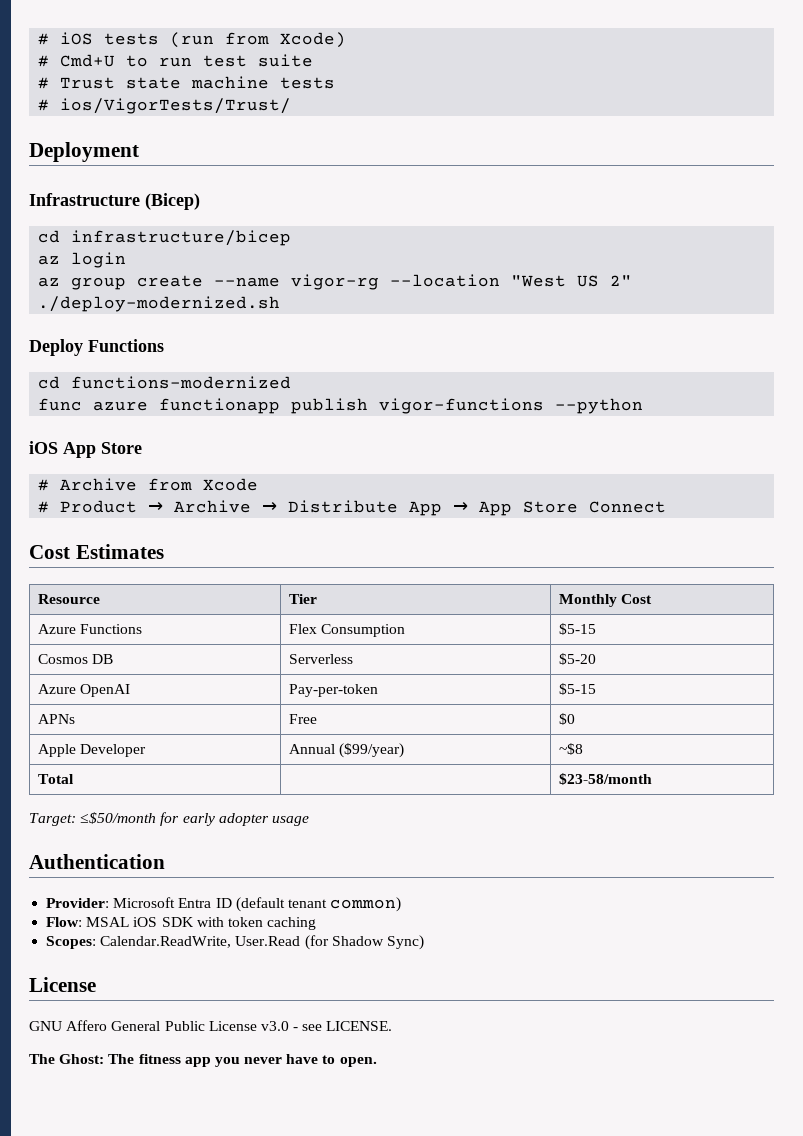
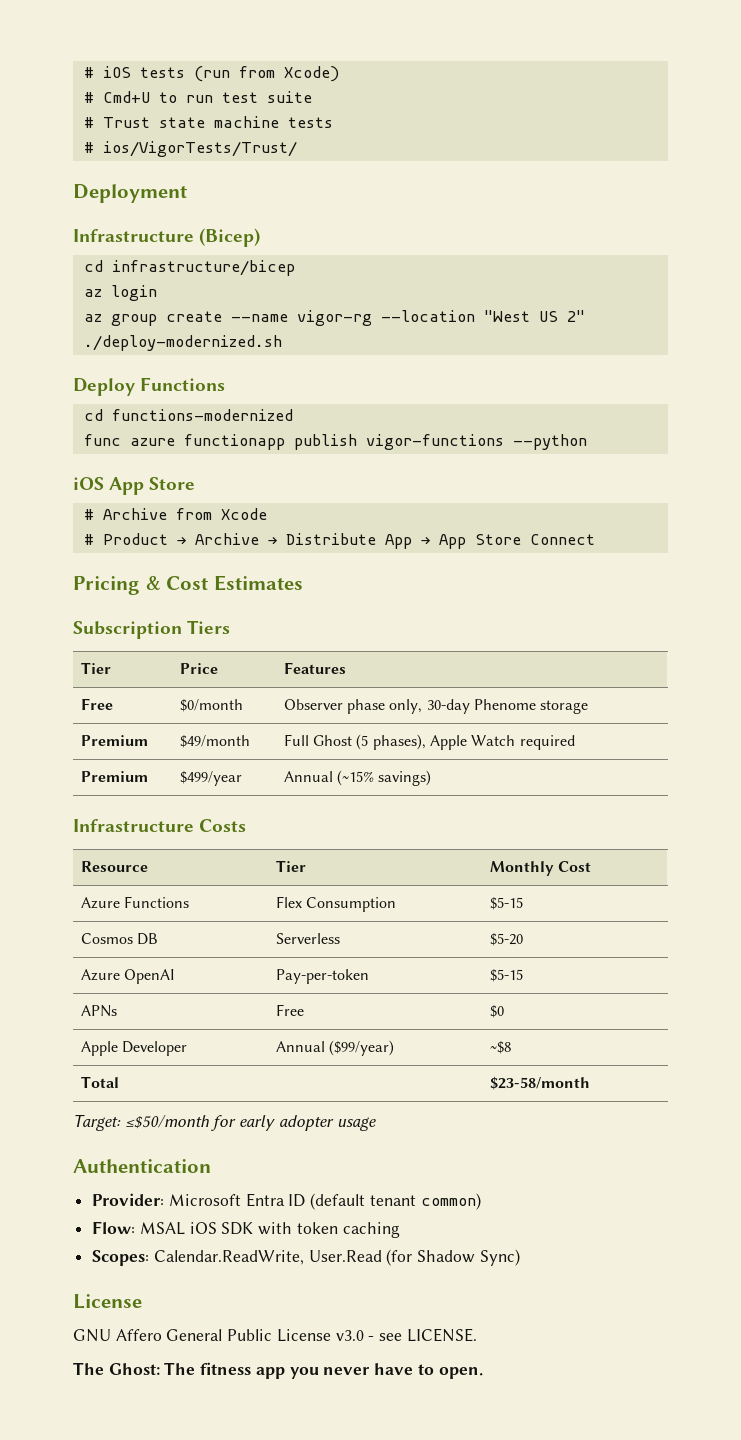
- Cost Estimates
+ Pricing & Cost Estimates
+ Subscription Tiers
+ Tier | Price | Features
+ Free | $0/month | Observer phase only, 30-day Phenome storage
+ Premium | $49/month | Full Ghost (5 phases), Apple Watch required
+ Premium | $499/year | Annual (~15% savings)
+ Infrastructure Costs

